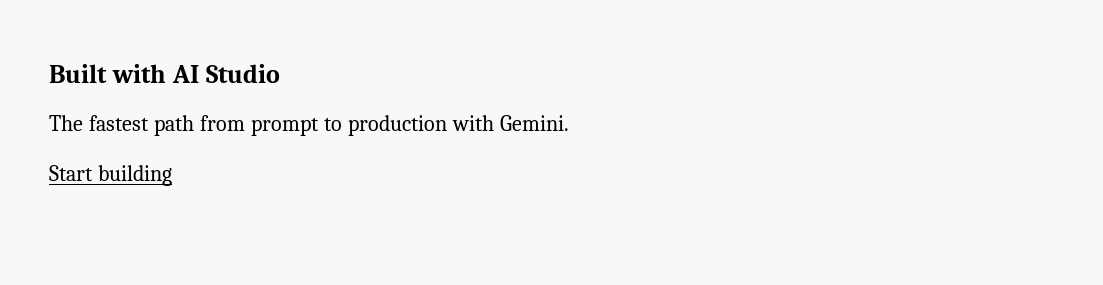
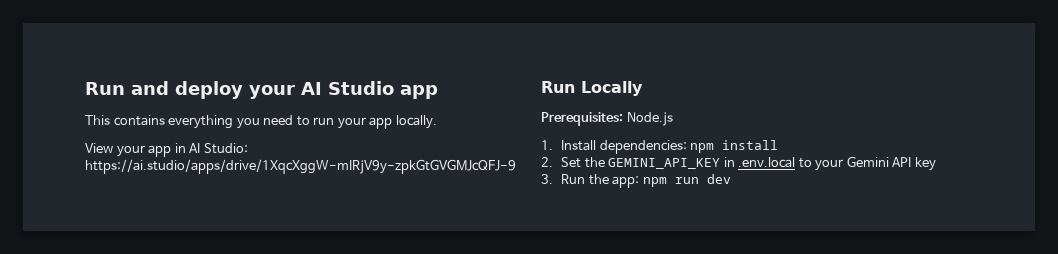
- Built with AI Studio
- The fastest path from prompt to production with Gemini.
- Start building
+ Run and deploy your AI Studio app
+ This contains everything you need to run your app locally.
+ View your app in AI Studio: https://ai.studio/apps/drive/1XqcXggW-mIRjV9y-zpkGtGVGMJcQFJ-9
+ Run Locally
+ Prerequisites: Node.js
+ 1. Install dependencies: npm install
+ 2. Set the GEMINI_API_KEY in .env.local to your Gemini API key
+ 3. Run the app: npm run dev

